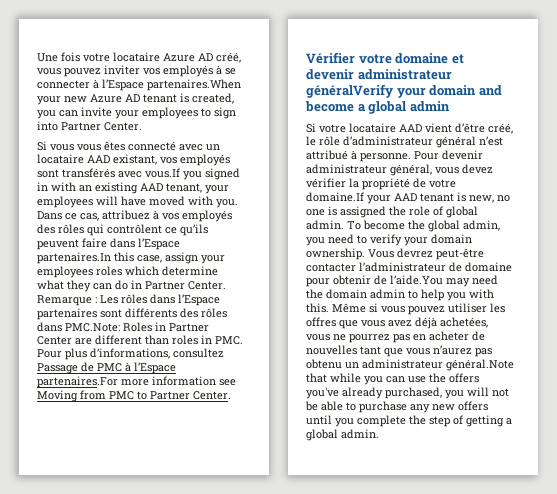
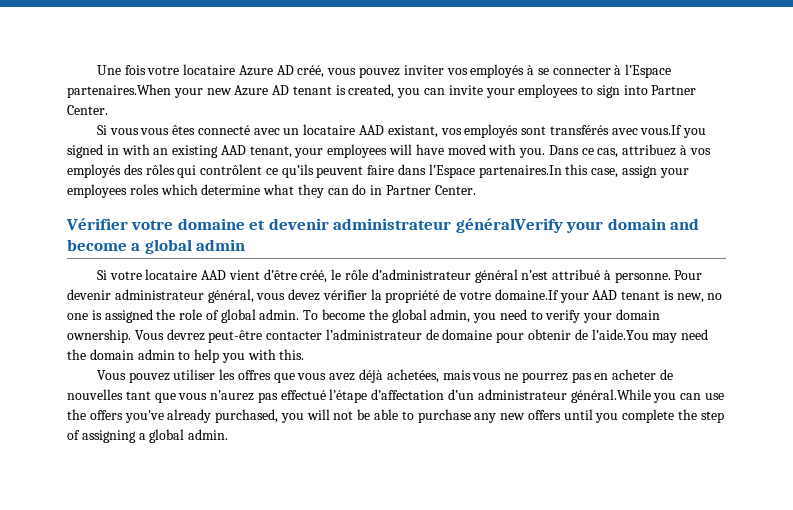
- Remarque : Les rôles dans l’Espace partenaires sont différents des rôles dans PMC.Note: Roles in Partner Center are different than roles in PMC. Pour plus d’informations, consultez Passage de PMC à l’Espace partenaires.For more information see Moving from PMC to Partner Center.
- Vous devrez peut-être contacter l’administrateur de domaine pour obtenir de l’aide.You may need the domain admin to help you with this. Même si vous pouvez utiliser les offres que vous avez déjà achetées, vous ne pourrez pas en acheter de nouvelles tant que vous n’aurez pas obtenu un administrateur général.Note that while you can use the offers you've already purchased, you will not be able to purchase any new offers until you complete the step of getting a global admin.
+ Vous devrez peut-être contacter l’administrateur de domaine pour obtenir de l’aide.You may need the domain admin to help you with this.
+ Vous pouvez utiliser les offres que vous avez déjà achetées, mais vous ne pourrez pas en acheter de nouvelles tant que vous n’aurez pas effectué l’étape d’affectation d’un administrateur général.While you can use the offers you've already purchased, you will not be able to purchase any new offers until you complete the step of assigning a global admin.

